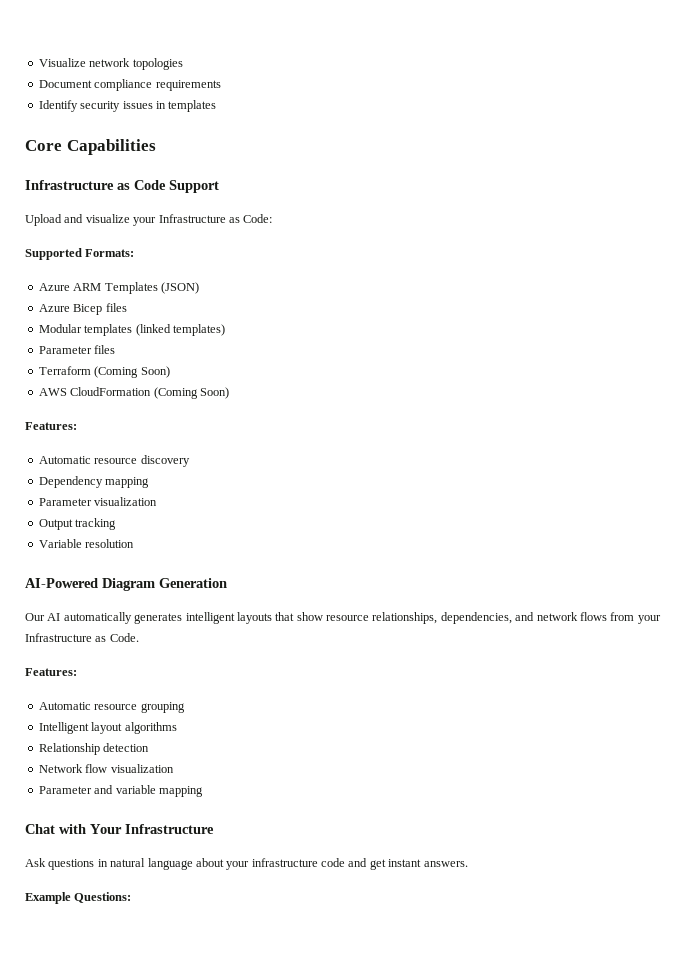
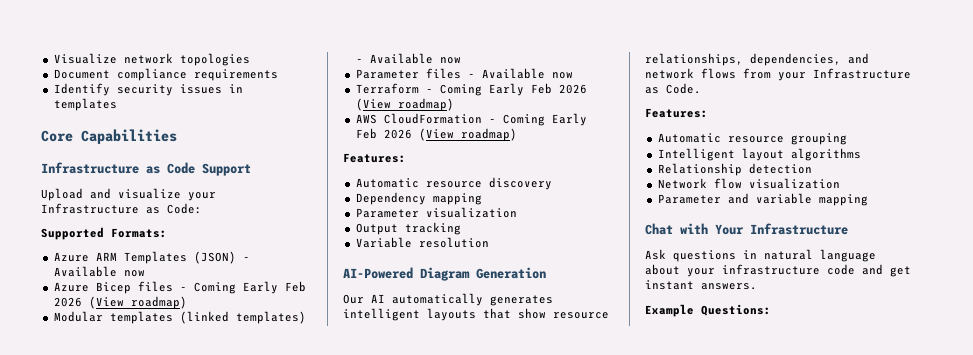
- Azure ARM Templates (JSON)
+ Azure ARM Templates (JSON) - Available now
- Azure Bicep files
+ Azure Bicep files - Coming Early Feb 2026 (View roadmap)
- Modular templates (linked templates)
+ Modular templates (linked templates) - Available now
- Parameter files
- Terraform (Coming Soon)
- AWS CloudFormation (Coming Soon)
+ Parameter files - Available now
+ Terraform - Coming Early Feb 2026 (View roadmap)
+ AWS CloudFormation - Coming Early Feb 2026 (View roadmap)

